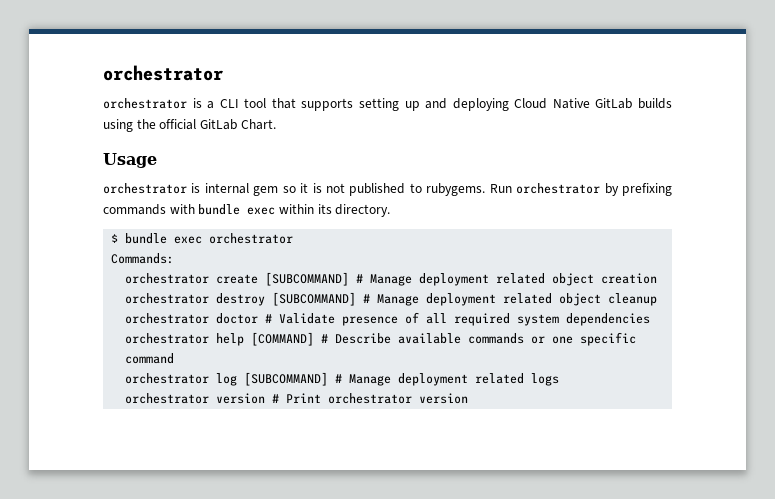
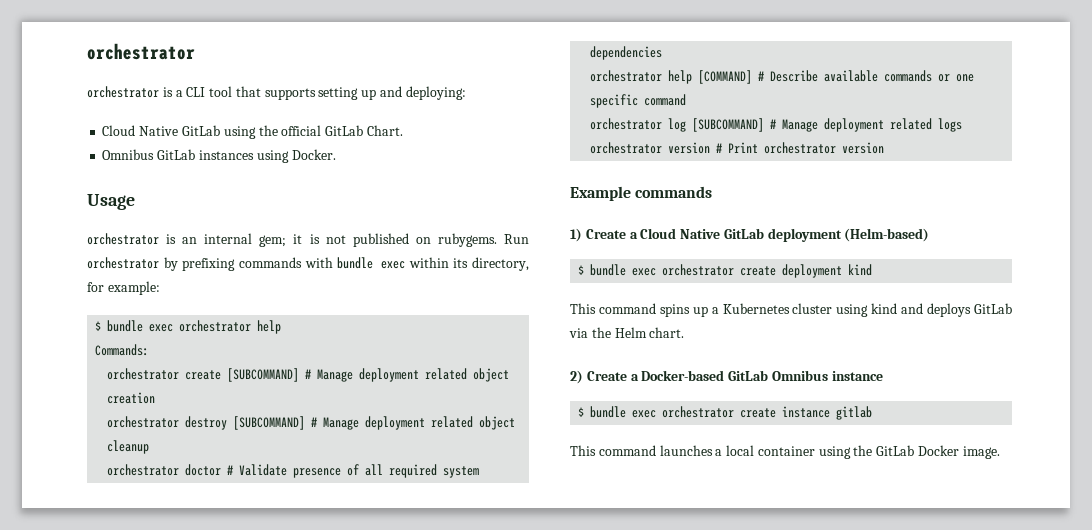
- orchestrator is a CLI tool that supports setting up and deploying Cloud Native GitLab builds using the official GitLab Chart.
+ orchestrator is a CLI tool that supports setting up and deploying:
+ Cloud Native GitLab using the official GitLab Chart.
+ Omnibus GitLab instances using Docker.
- orchestrator is internal gem so it is not published to rubygems.
+ orchestrator is an internal gem; it is not published on rubygems.
- Run orchestrator by prefixing commands with bundle exec within its directory.
- $ bundle exec orchestrator
+ Run orchestrator by prefixing commands with bundle exec within its directory, for example:
+ $ bundle exec orchestrator help
+ Example commands
+ 1) Create a Cloud Native GitLab deployment (Helm-based)
+ $ bundle exec orchestrator create deployment kind
+ This command spins up a Kubernetes cluster using kind and deploys GitLab via the Helm chart.
+ 2) Create a Docker-based GitLab Omnibus instance
+ $ bundle exec orchestrator create instance gitlab
+ This command launches a local container using the GitLab Docker image.

